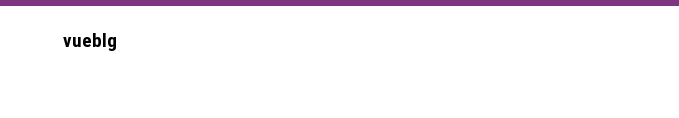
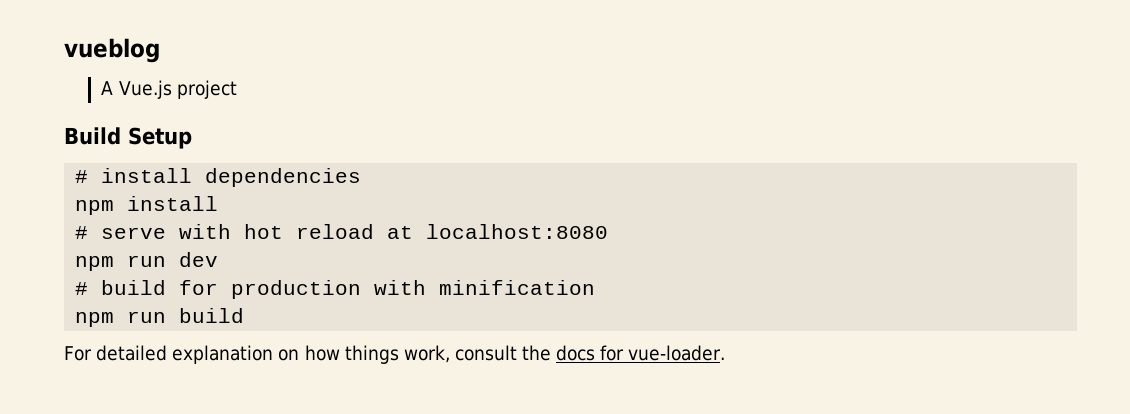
- vueblg
+ vueblog
+ A Vue.js project
+ Build Setup
+ # install dependencies
+ npm install
+ # serve with hot reload at localhost:8080
+ npm run dev
+ # build for production with minification
+ npm run build
+ For detailed explanation on how things work, consult the docs for vue-loader.

